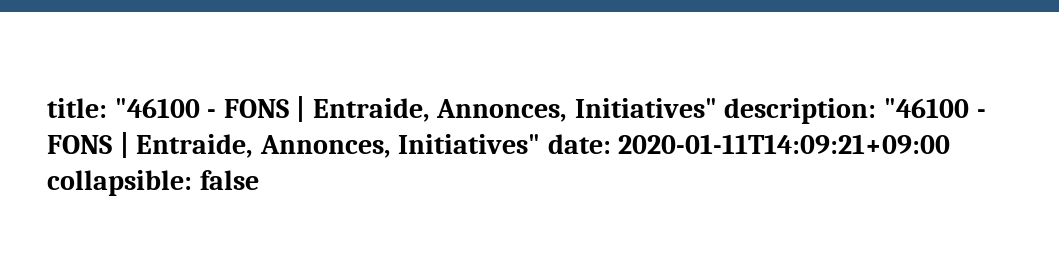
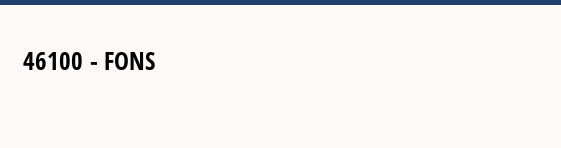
- title: "46100 - FONS | Entraide, Annonces, Initiatives" description: "46100 - FONS | Entraide, Annonces, Initiatives" date: 2020-01-11T14:09:21+09:00 collapsible: false
+ 46100 - FONS

